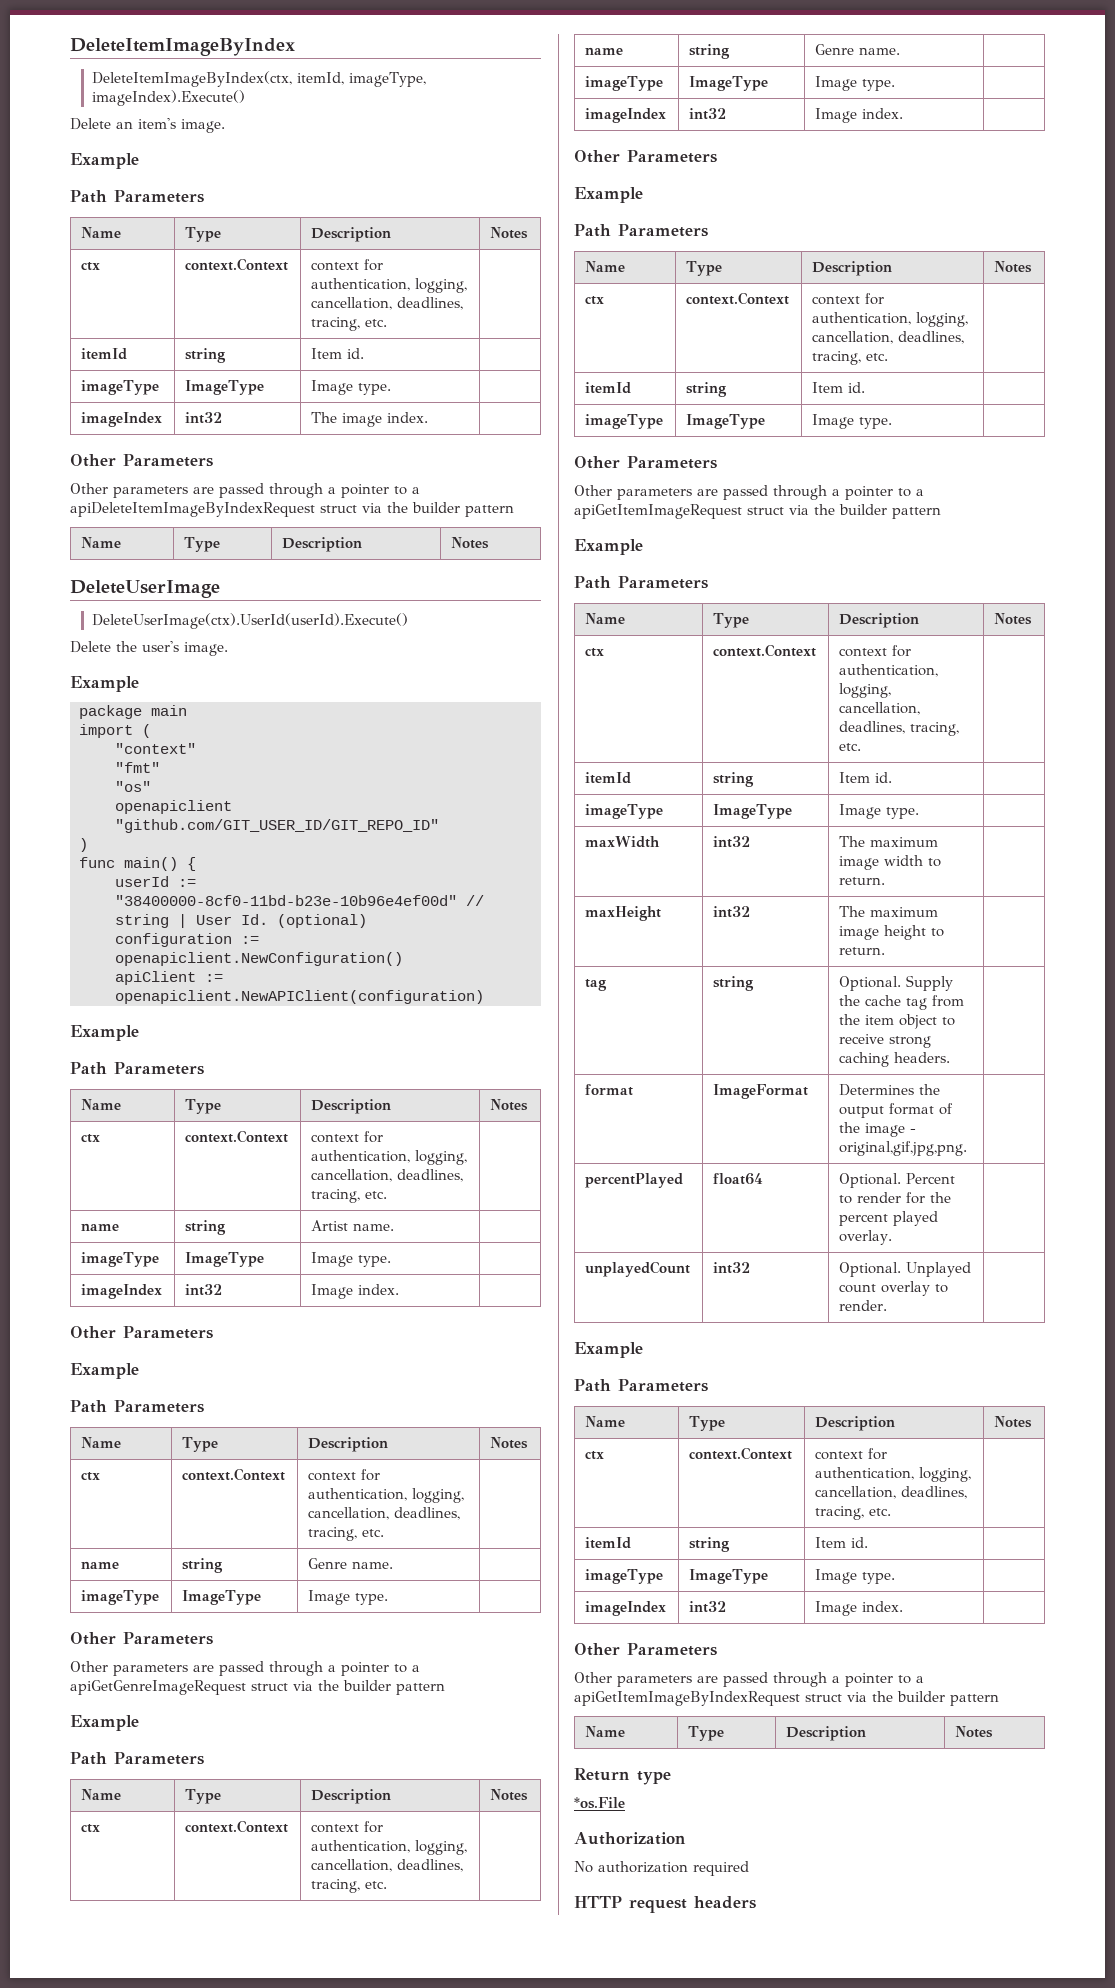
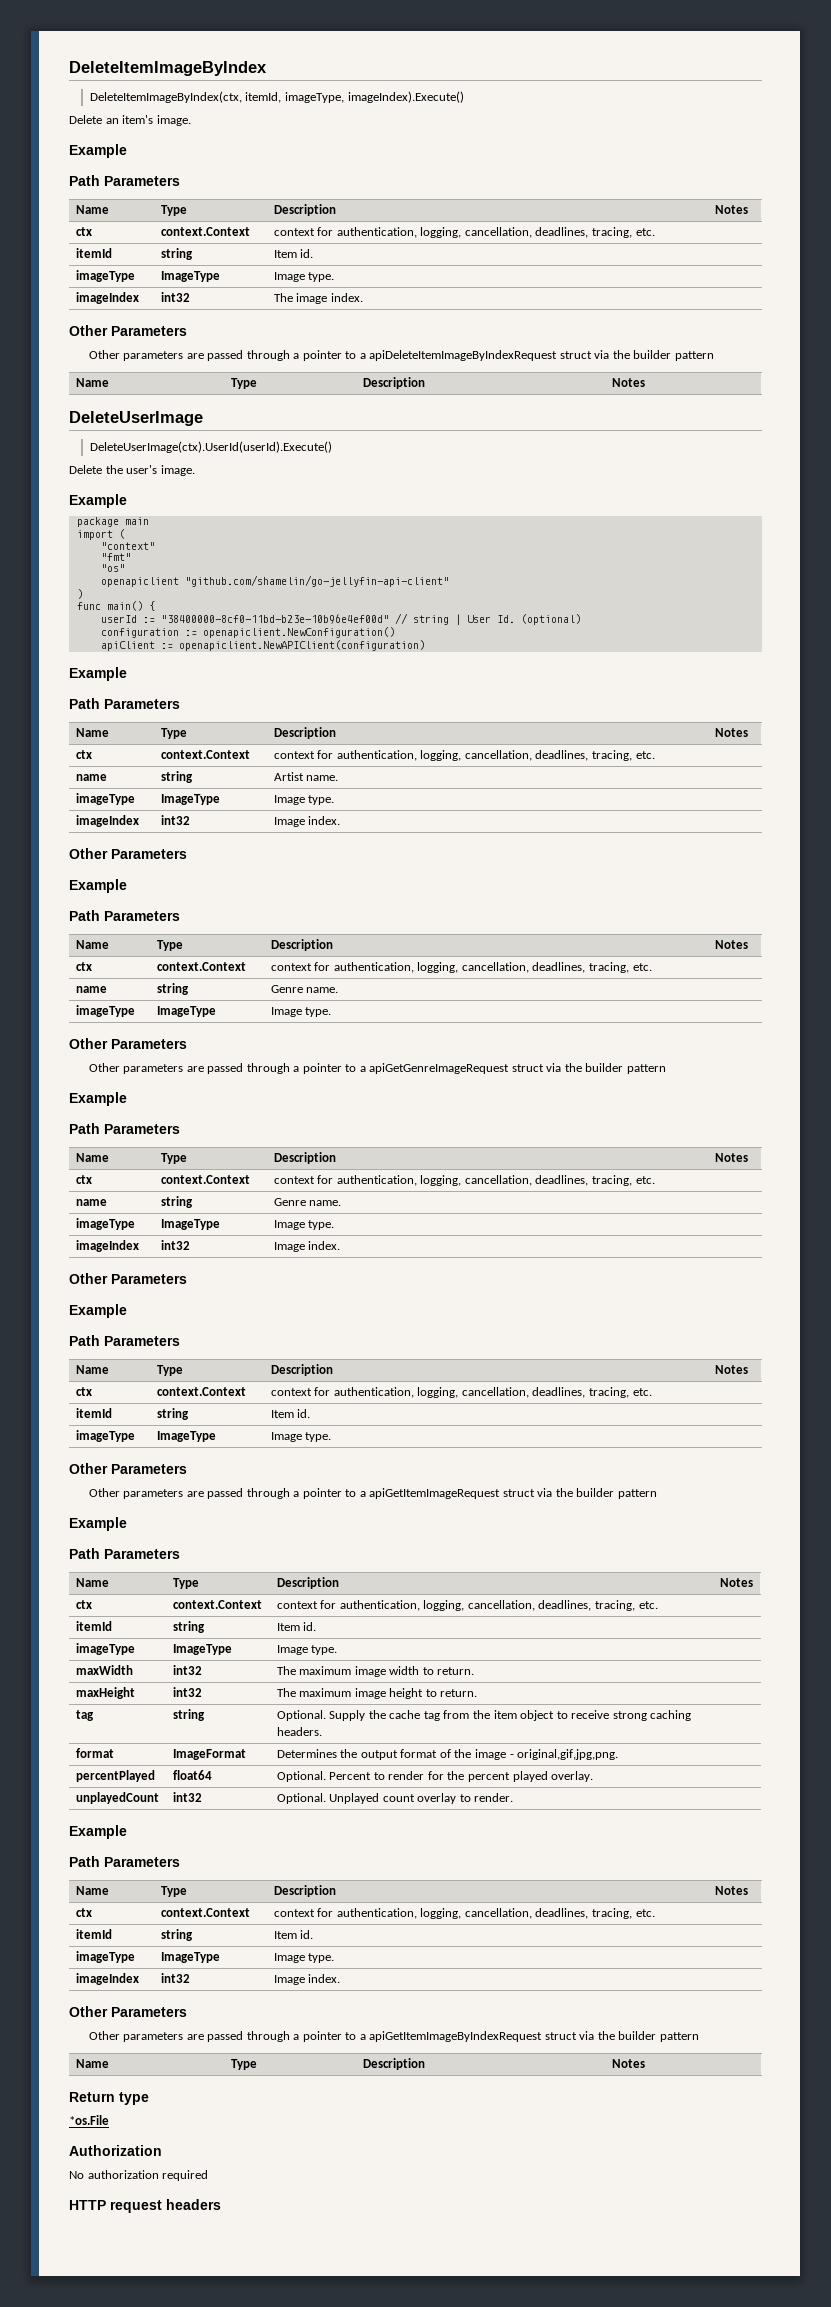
- openapiclient "github.com/GIT_USER_ID/GIT_REPO_ID"
+ openapiclient "github.com/shamelin/go-jellyfin-api-client"

